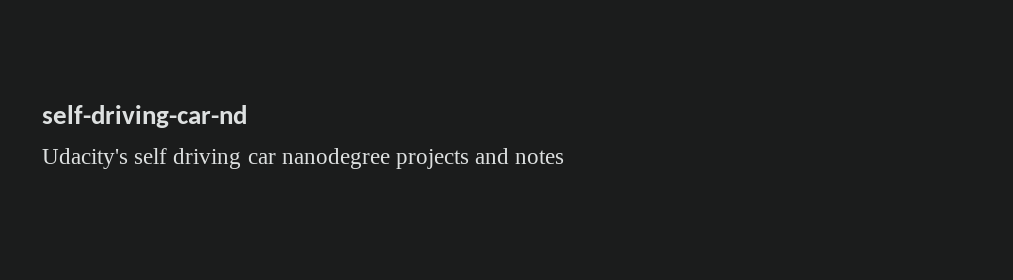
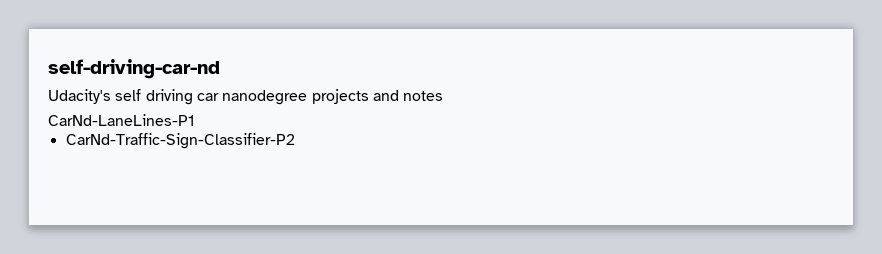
+ CarNd-LaneLines-P1
+ CarNd-Traffic-Sign-Classifier-P2

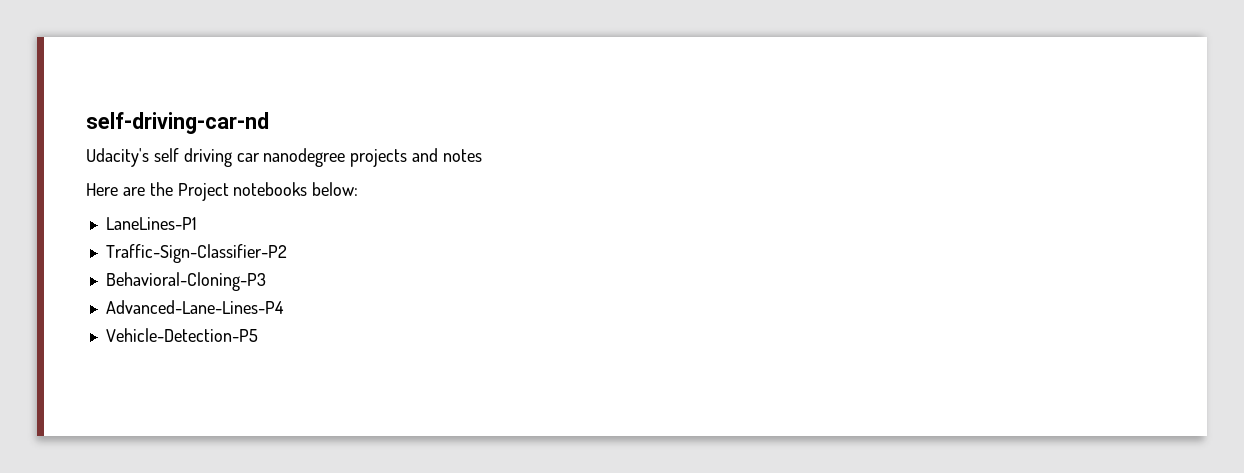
- CarNd-LaneLines-P1
- CarNd-Traffic-Sign-Classifier-P2
+ Here are the Project notebooks below:
+ LaneLines-P1
+ Traffic-Sign-Classifier-P2
+ Behavioral-Cloning-P3
+ Advanced-Lane-Lines-P4
+ Vehicle-Detection-P5

